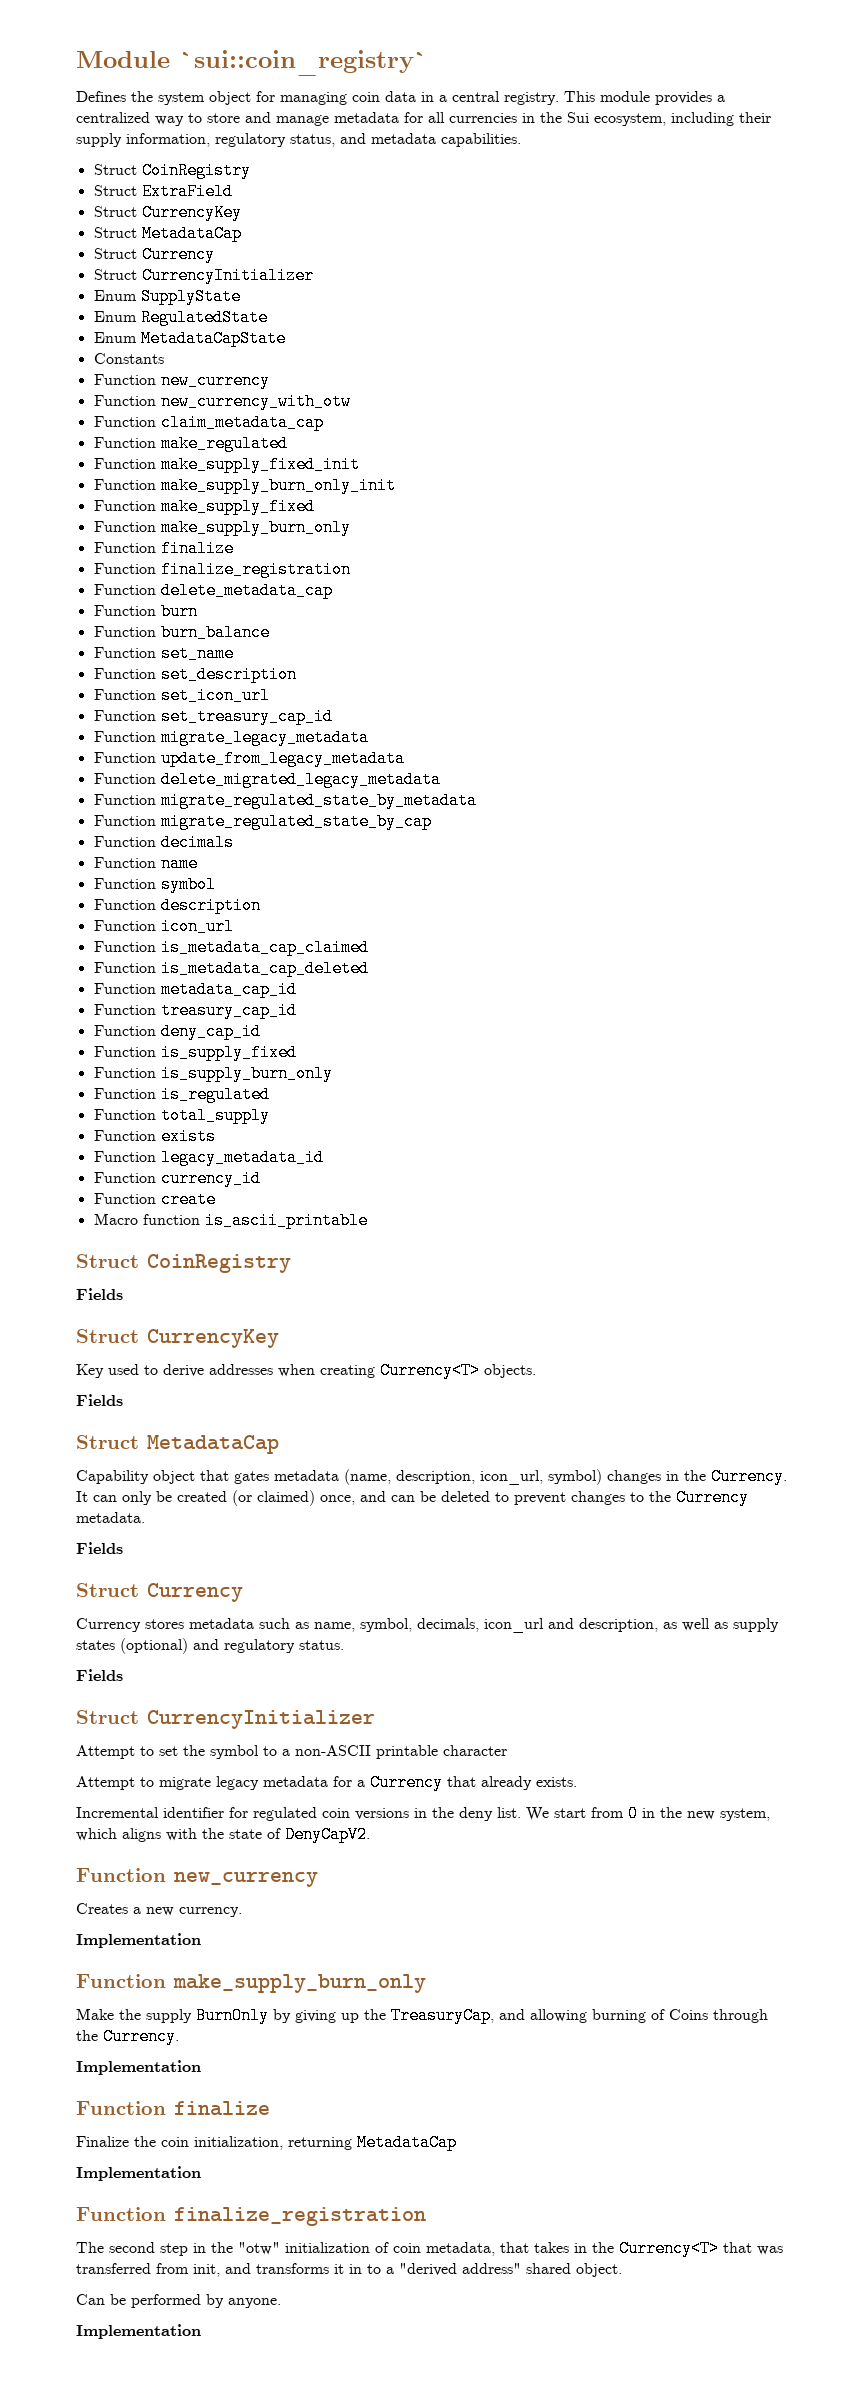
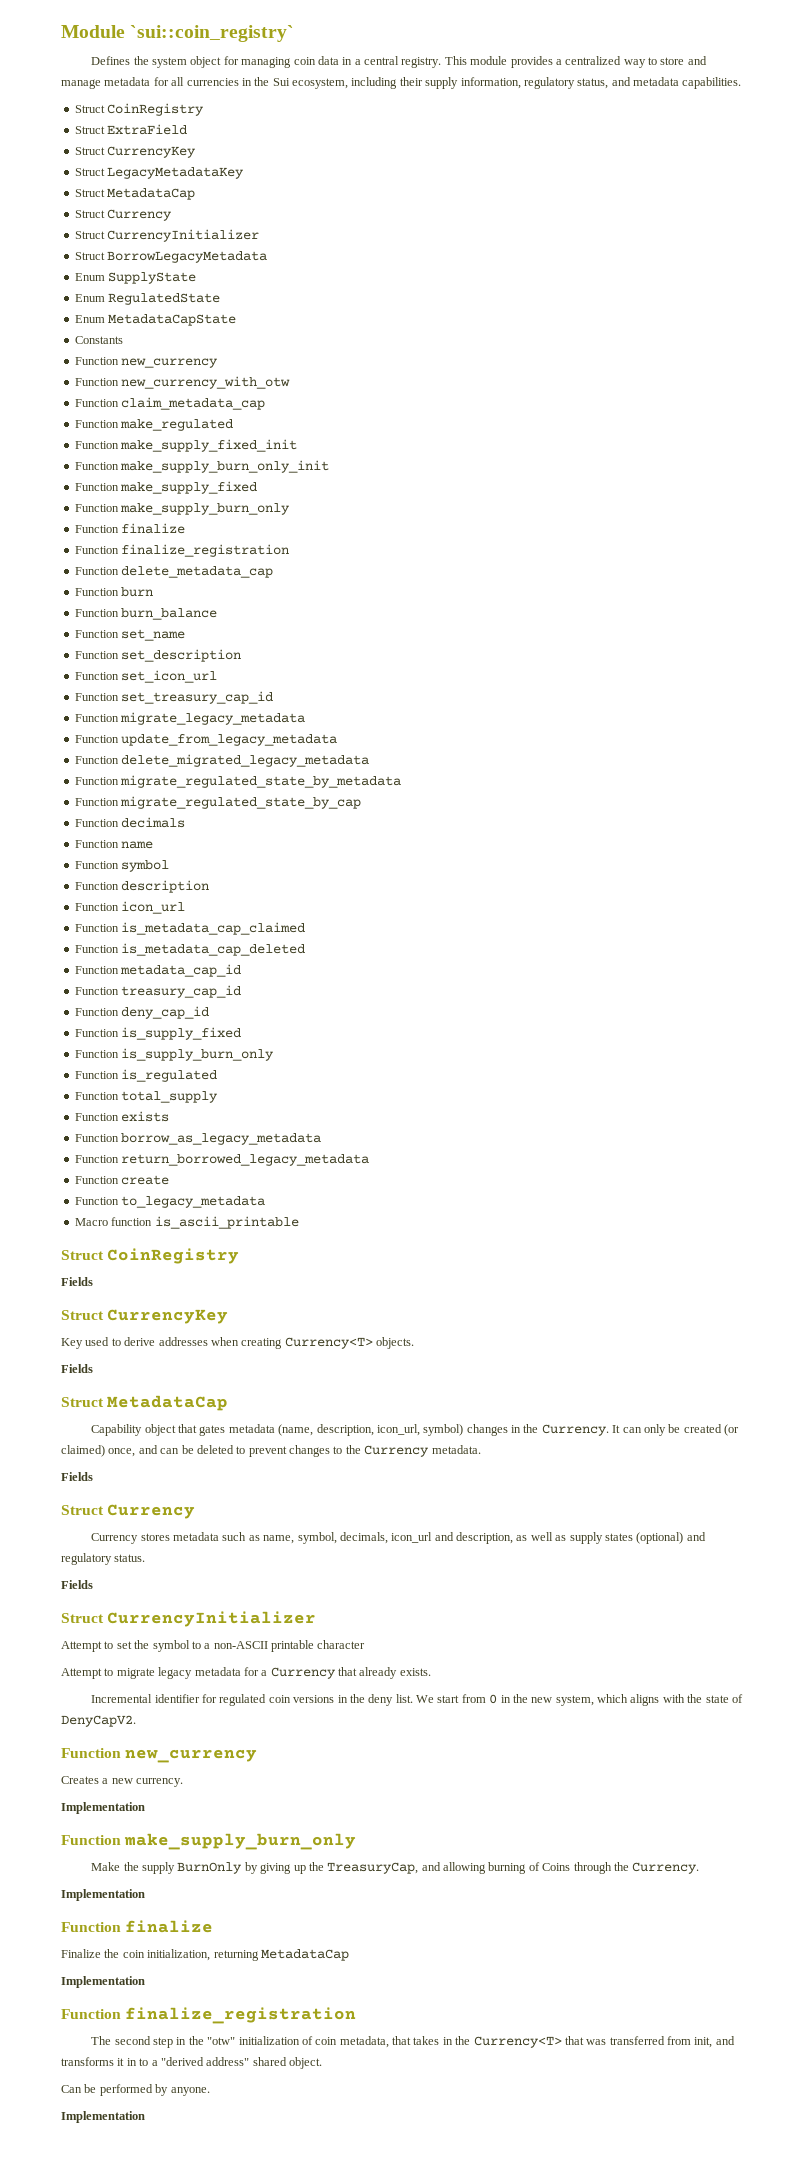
+ Struct LegacyMetadataKey
+ Struct BorrowLegacyMetadata
- Function legacy_metadata_id
- Function currency_id
+ Function borrow_as_legacy_metadata
+ Function return_borrowed_legacy_metadata
+ Function to_legacy_metadata

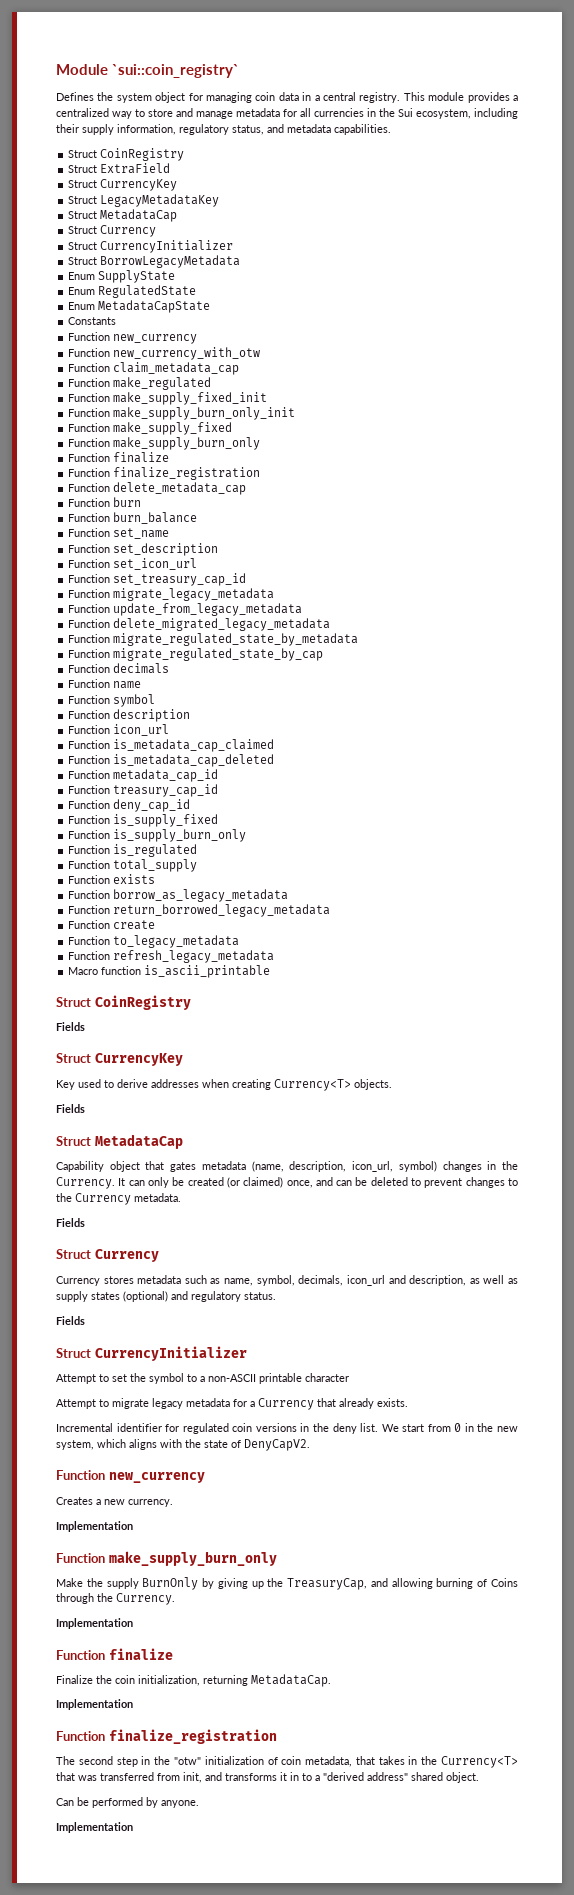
+ Function refresh_legacy_metadata
- Finalize the coin initialization, returning MetadataCap
+ Finalize the coin initialization, returning MetadataCap.

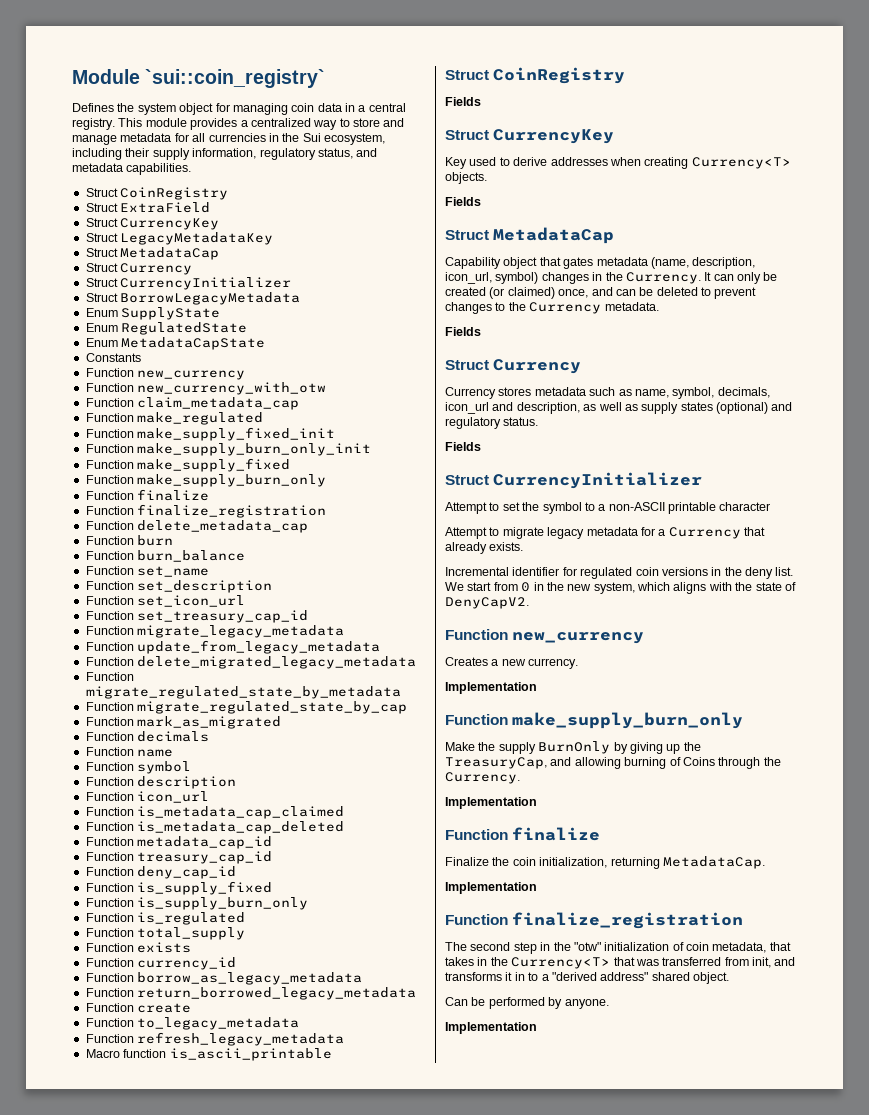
+ Function mark_as_migrated
+ Function currency_id

